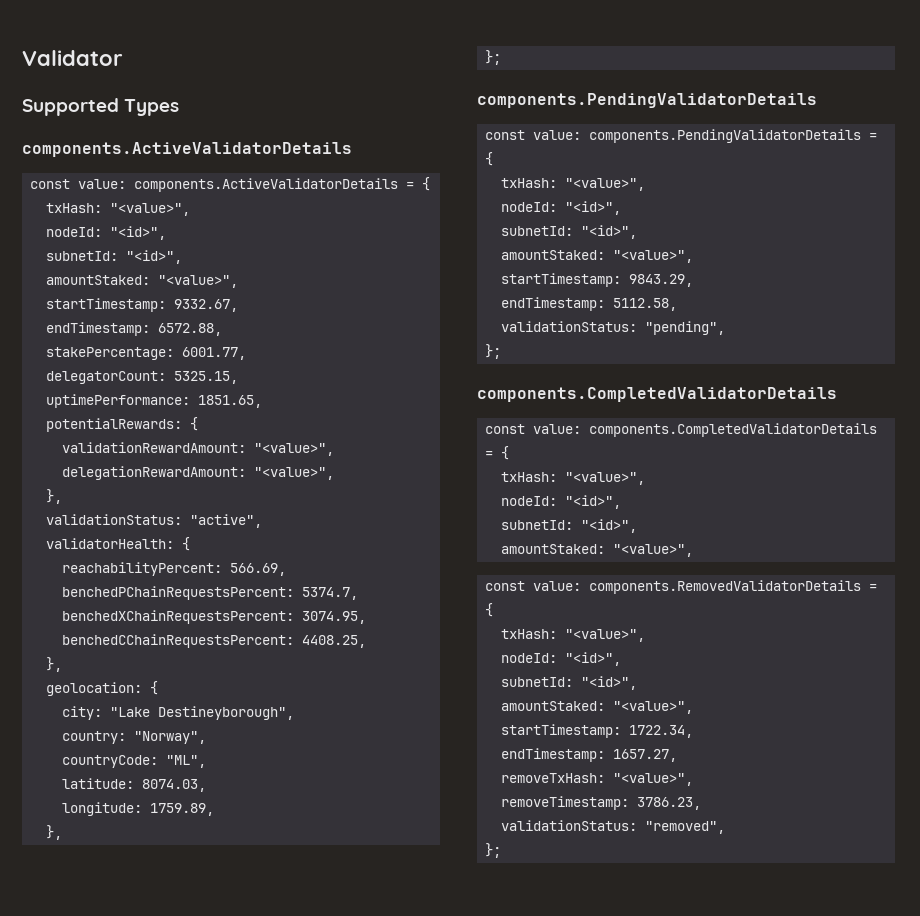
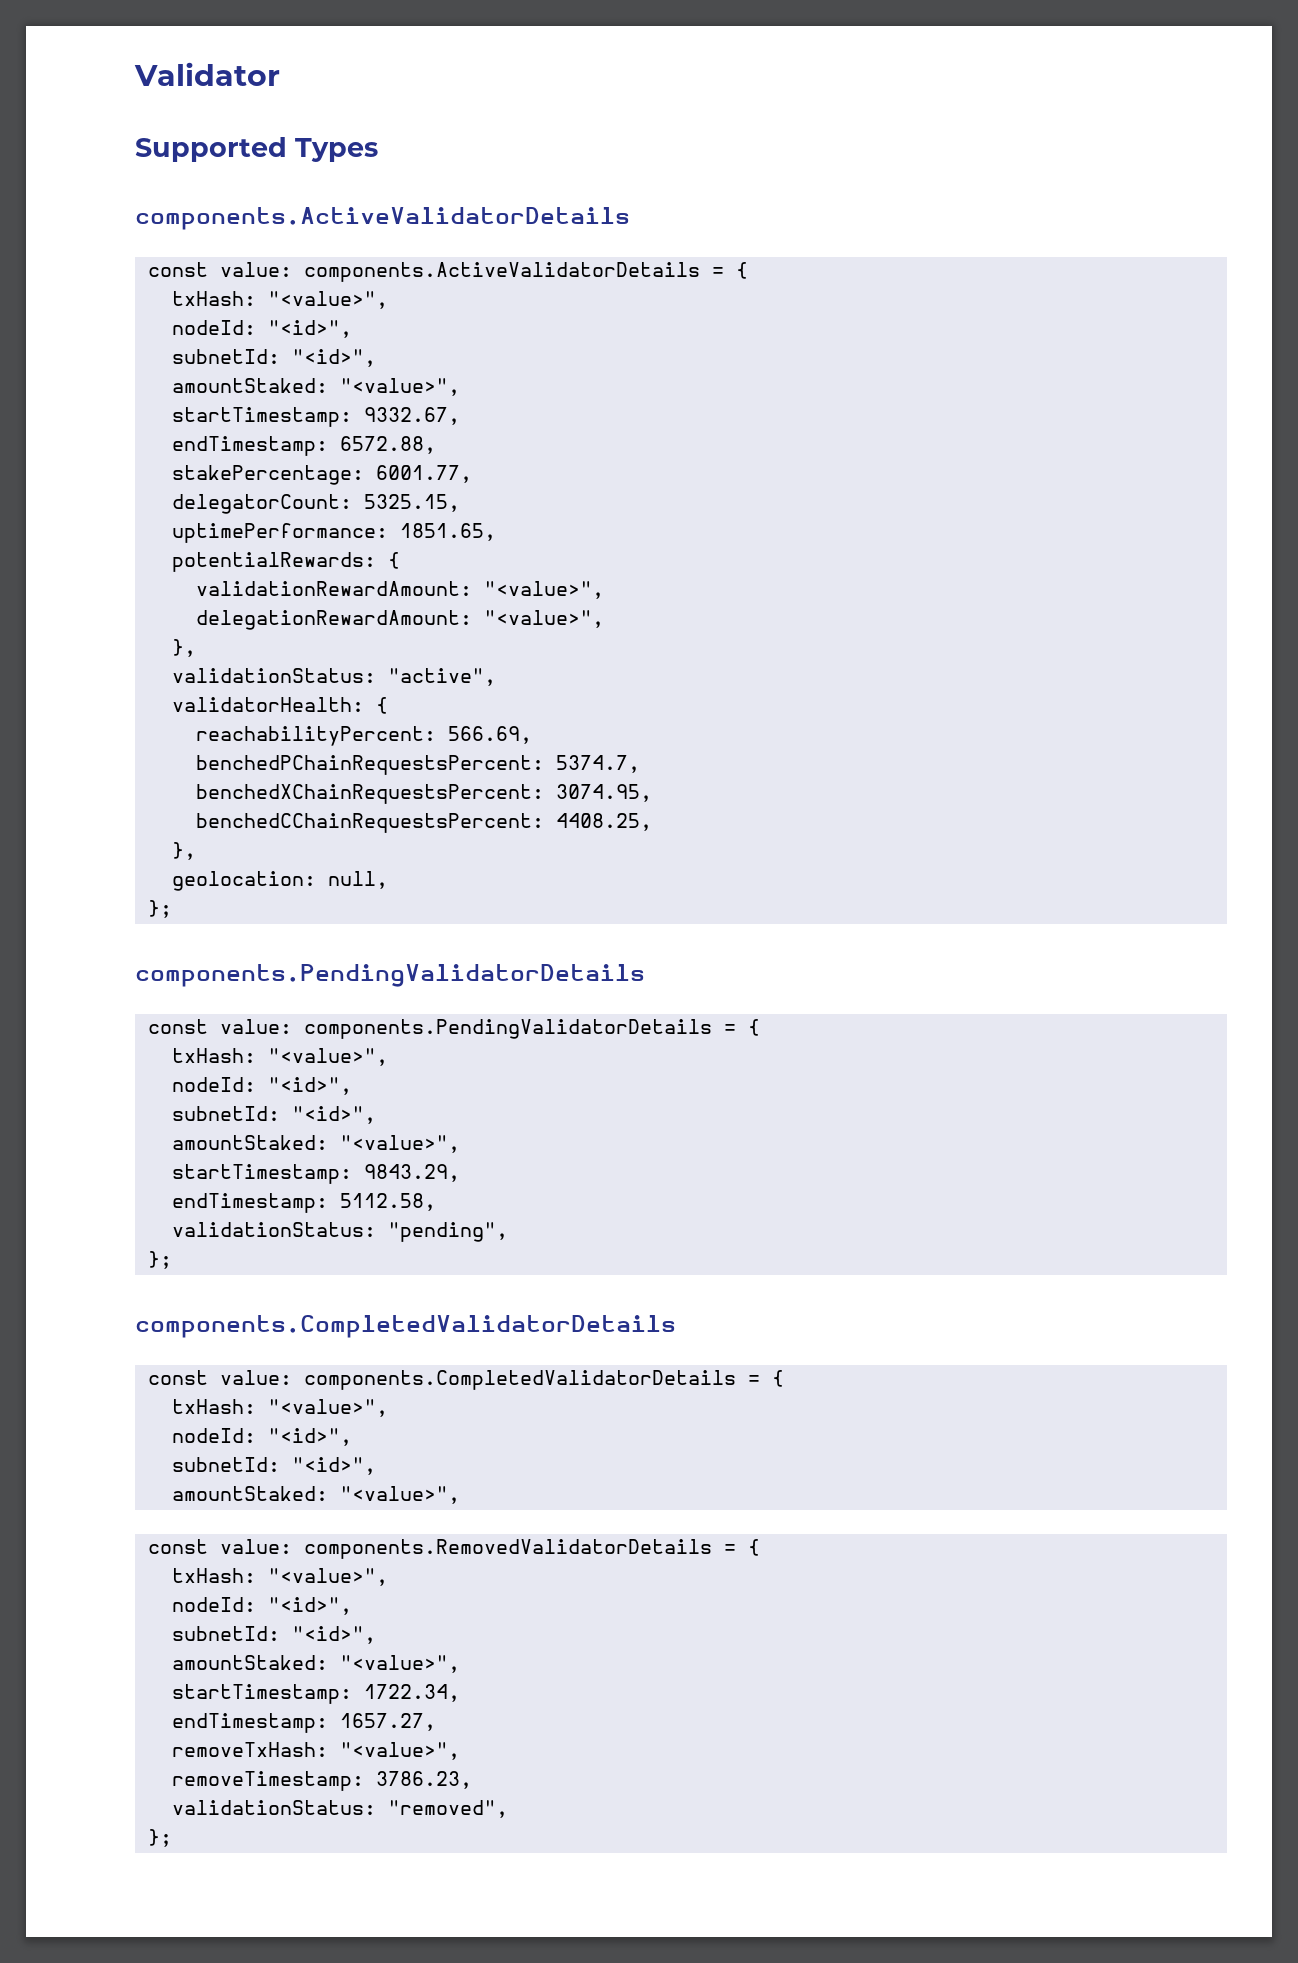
- geolocation: {
- city: "Lake Destineyborough",
- country: "Norway",
- countryCode: "ML",
- latitude: 8074.03,
- longitude: 1759.89,
- },
+ geolocation: null,

